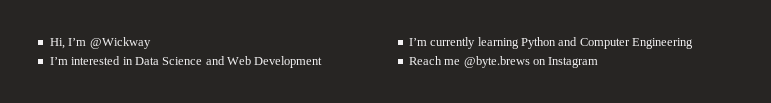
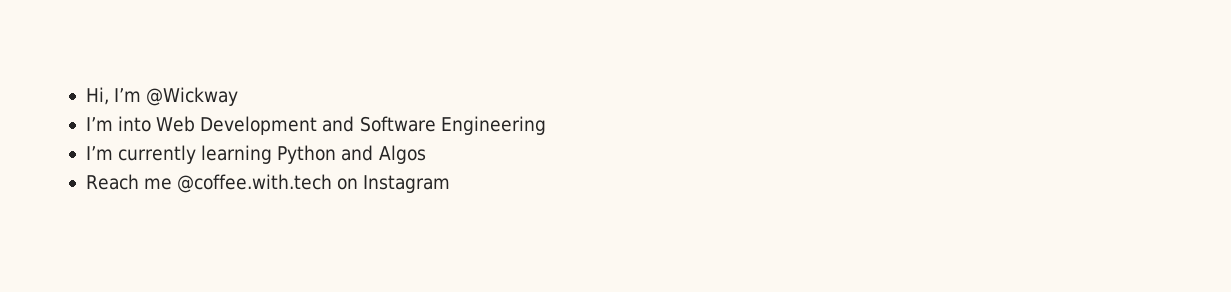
- I’m interested in Data Science and Web Development
+ I’m into Web Development and Software Engineering
- I’m currently learning Python and Computer Engineering
+ I’m currently learning Python and Algos
- Reach me @byte.brews on Instagram
+ Reach me @coffee.with.tech on Instagram

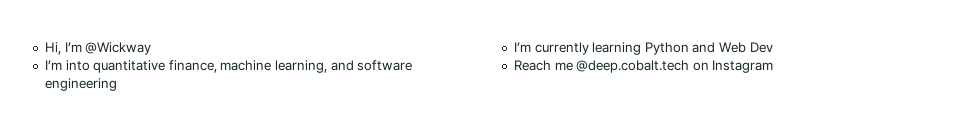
- I’m into Web Development and Software Engineering
+ I’m into quantitative finance, machine learning, and software engineering
- I’m currently learning Python and Algos
+ I’m currently learning Python and Web Dev
- Reach me @coffee.with.tech on Instagram
+ Reach me @deep.cobalt.tech on Instagram

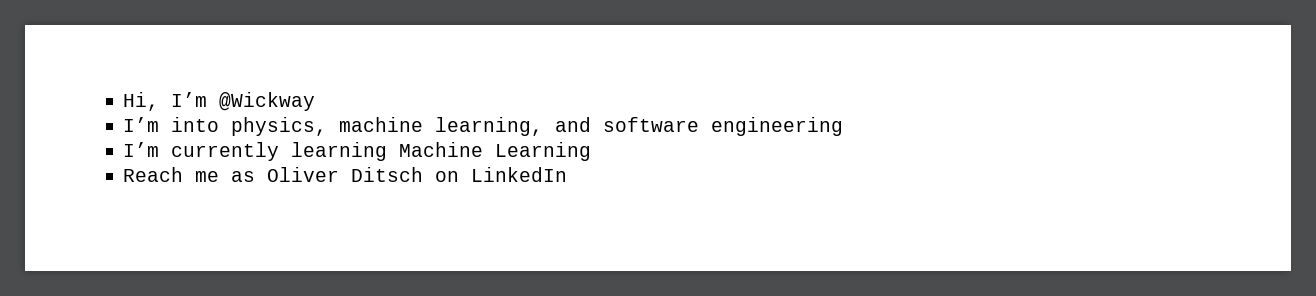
- I’m into quantitative finance, machine learning, and software engineering
+ I’m into physics, machine learning, and software engineering
- I’m currently learning Python and Web Dev
- Reach me @deep.cobalt.tech on Instagram
+ I’m currently learning Machine Learning
+ Reach me as Oliver Ditsch on LinkedIn

